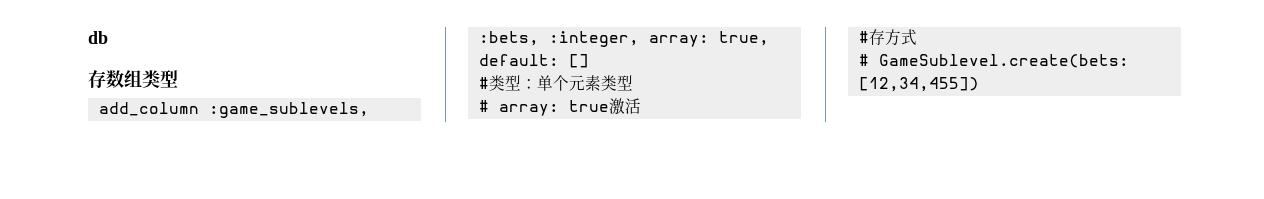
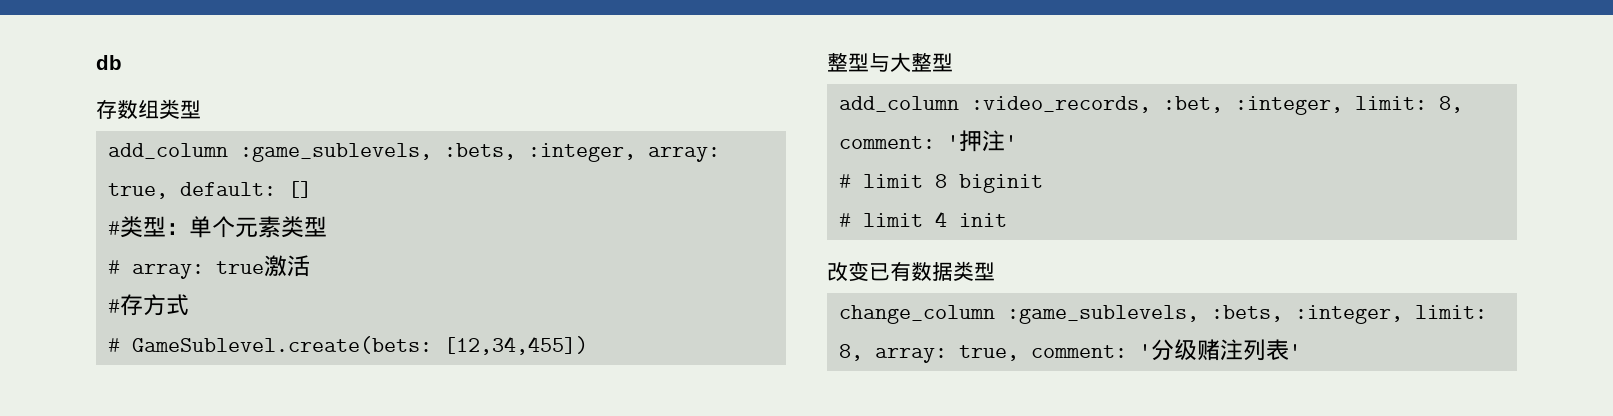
+ 整型与大整型
+ add_column :video_records, :bet, :integer, limit: 8, comment: '押注'
+ # limit 8 biginit
+ # limit 4 init
+ 改变已有数据类型
+ change_column :game_sublevels, :bets, :integer, limit: 8, array: true, comment: '分级赌注列表'

